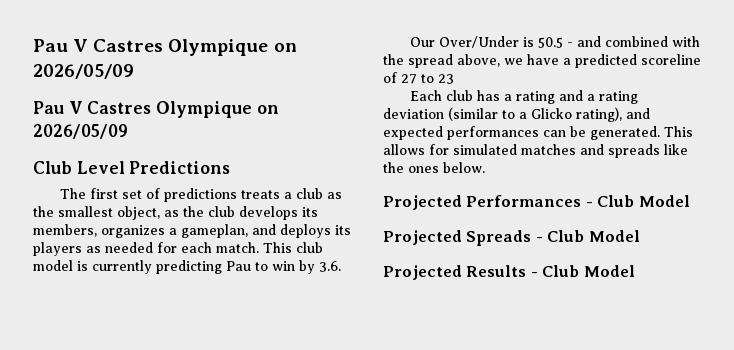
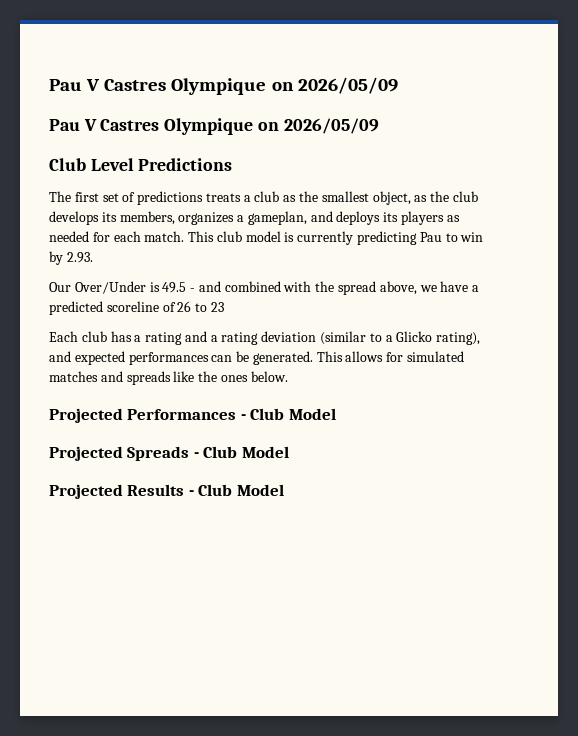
- This club model is currently predicting Pau to win by 3.6.
+ This club model is currently predicting Pau to win by 2.93.
- Our Over/Under is 50.5 - and combined with the spread above, we have a predicted scoreline of 27 to 23
+ Our Over/Under is 49.5 - and combined with the spread above, we have a predicted scoreline of 26 to 23

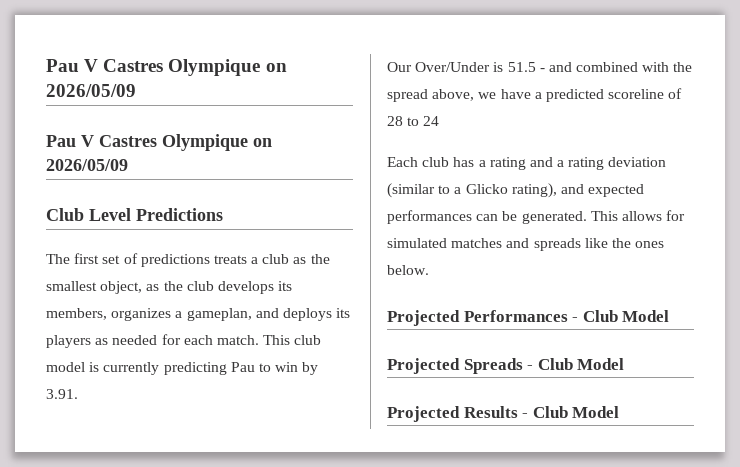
- This club model is currently predicting Pau to win by 2.93.
+ This club model is currently predicting Pau to win by 3.91.
- Our Over/Under is 49.5 - and combined with the spread above, we have a predicted scoreline of 26 to 23
+ Our Over/Under is 51.5 - and combined with the spread above, we have a predicted scoreline of 28 to 24

